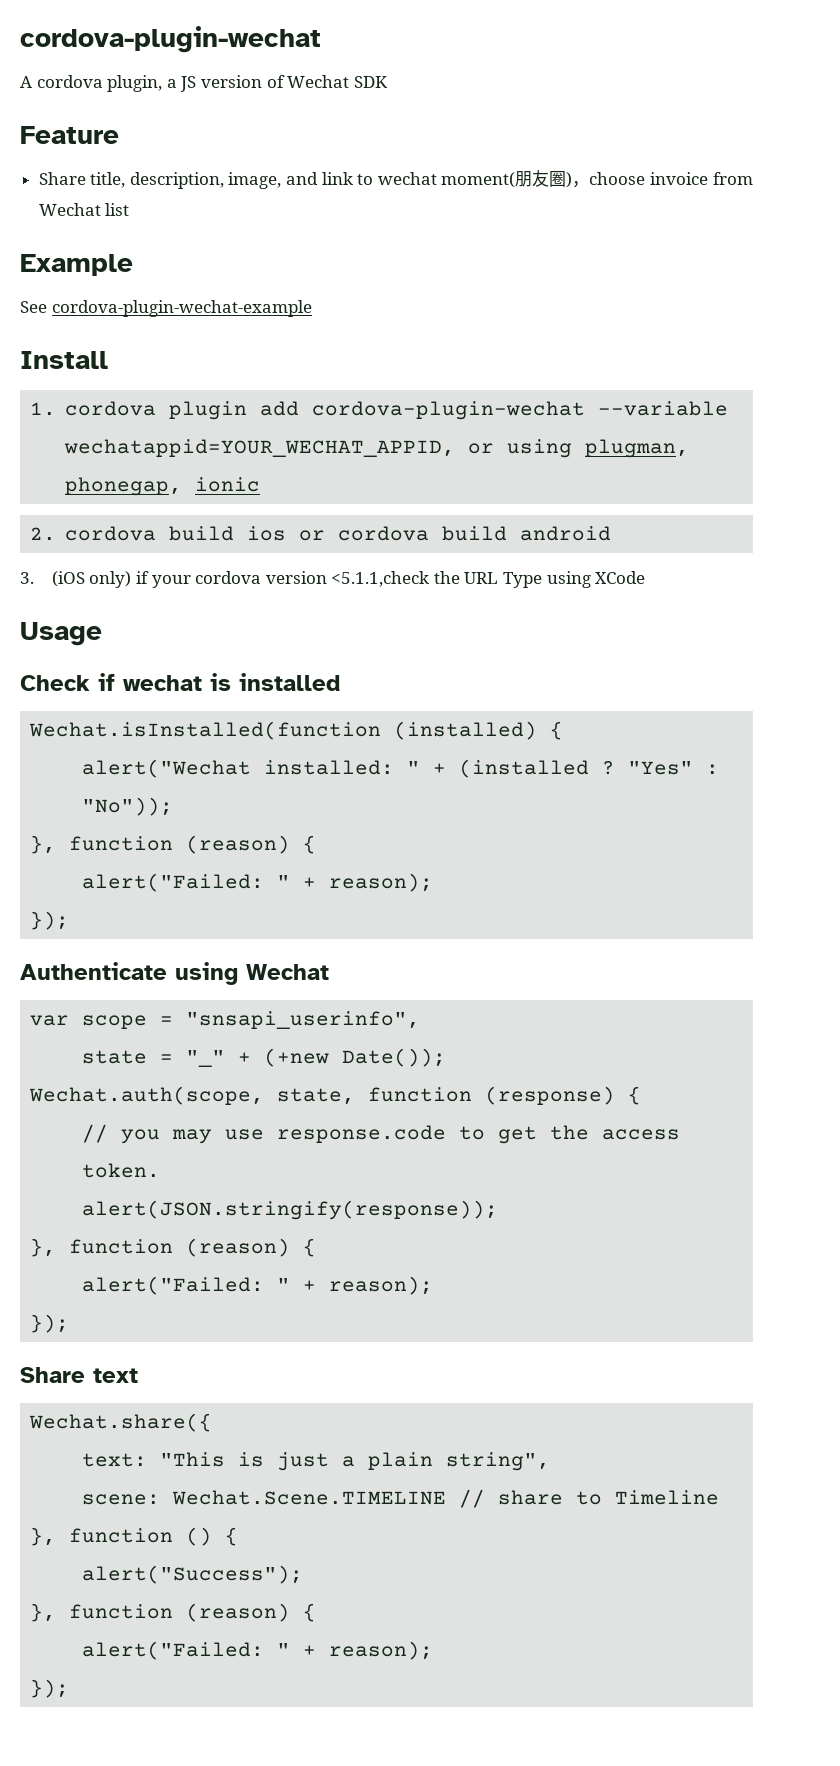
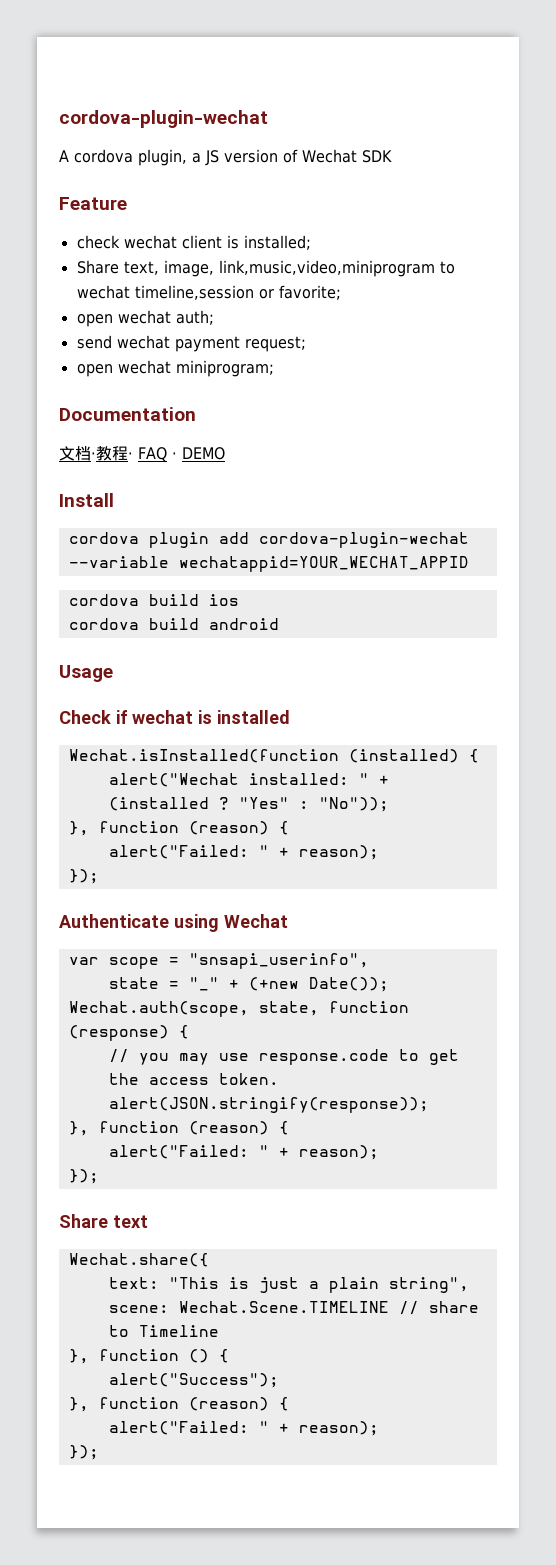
- Share title, description, image, and link to wechat moment(朋友圈)，choose invoice from Wechat list
- Example
- See cordova-plugin-wechat-example
+ check wechat client is installed;
+ Share text, image, link,music,video,miniprogram to wechat timeline,session or favorite;
+ open wechat auth;
+ send wechat payment request;
+ open wechat miniprogram;
+ Documentation
+ 文档·教程· FAQ · DEMO
- 1. cordova plugin add cordova-plugin-wechat --variable wechatappid=YOUR_WECHAT_APPID, or using plugman, phonegap, ionic
- 2. cordova build ios or cordova build android
+ cordova plugin add cordova-plugin-wechat --variable wechatappid=YOUR_WECHAT_APPID
+ cordova build ios
+ cordova build android
- 3. (iOS only) if your cordova version <5.1.1,check the URL Type using XCode

